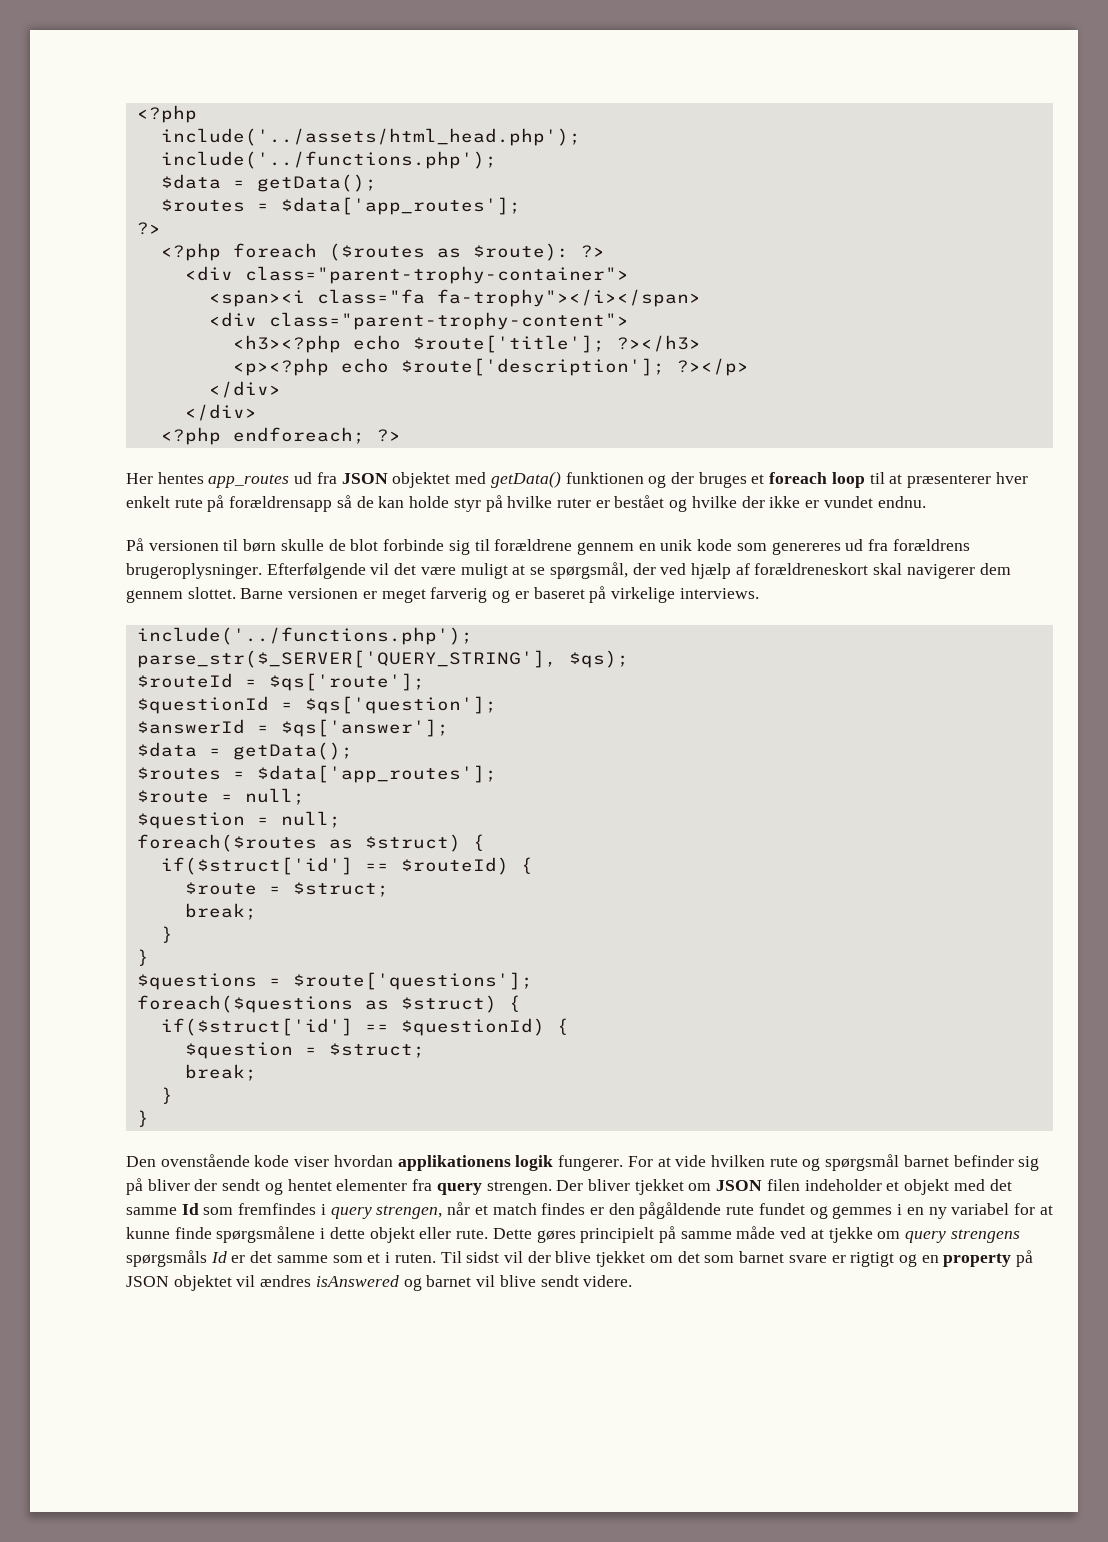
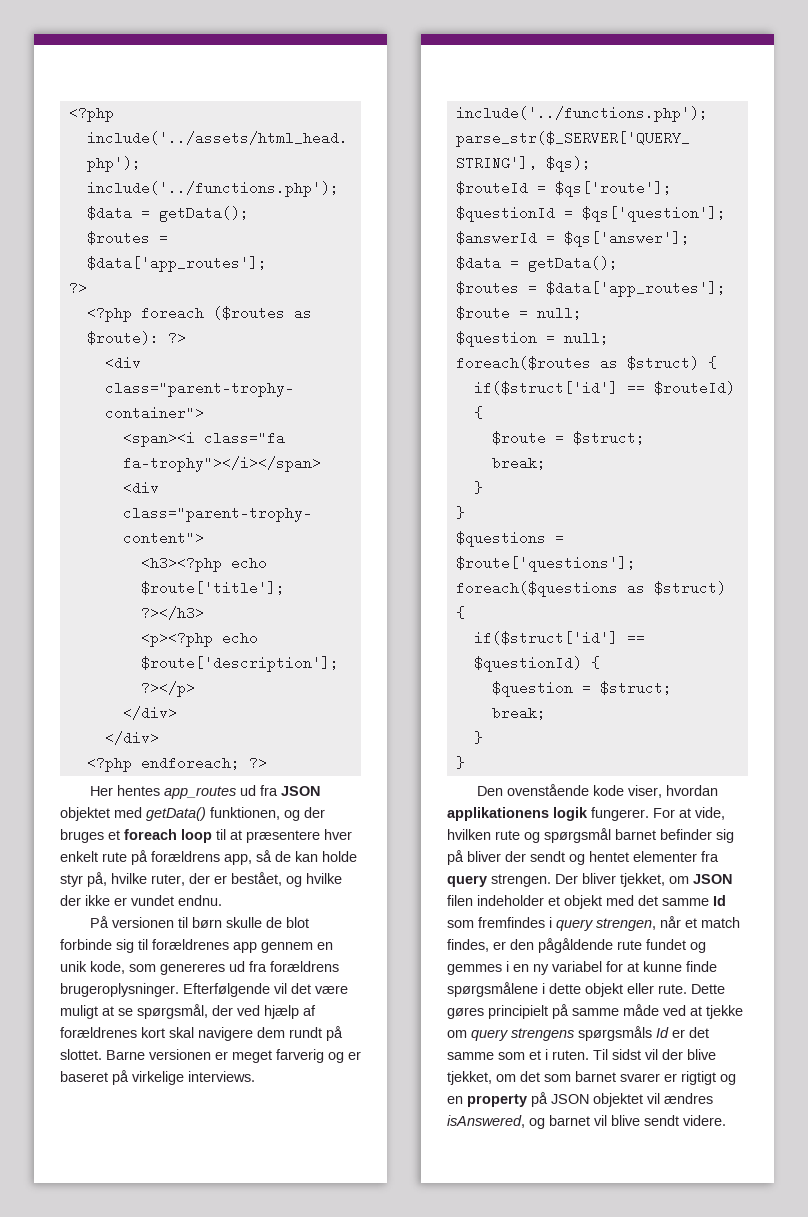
- Her hentes app_routes ud fra JSON objektet med getData() funktionen og der bruges et foreach loop til at præsenterer hver enkelt rute på forældrensapp så de kan holde styr på hvilke ruter er bestået og hvilke der ikke er vundet endnu.
+ Her hentes app_routes ud fra JSON objektet med getData() funktionen, og der bruges et foreach loop til at præsentere hver enkelt rute på forældrens app, så de kan holde styr på, hvilke ruter, der er bestået, og hvilke der ikke er vundet endnu.
- På versionen til børn skulle de blot forbinde sig til forældrene gennem en unik kode som genereres ud fra forældrens brugeroplysninger.
+ På versionen til børn skulle de blot forbinde sig til forældrenes app gennem en unik kode, som genereres ud fra forældrens brugeroplysninger.
- Efterfølgende vil det være muligt at se spørgsmål, der ved hjælp af forældreneskort skal navigerer dem gennem slottet.
+ Efterfølgende vil det være muligt at se spørgsmål, der ved hjælp af forældrenes kort skal navigere dem rundt på slottet.
- Den ovenstående kode viser hvordan applikationens logik fungerer.
+ Den ovenstående kode viser, hvordan applikationens logik fungerer.
- For at vide hvilken rute og spørgsmål barnet befinder sig på bliver der sendt og hentet elementer fra query strengen.
+ For at vide, hvilken rute og spørgsmål barnet befinder sig på bliver der sendt og hentet elementer fra query strengen.
- Der bliver tjekket om JSON filen indeholder et objekt med det samme Id som fremfindes i query strengen, når et match findes er den pågåldende rute fundet og gemmes i en ny variabel for at kunne finde spørgsmålene i dette objekt eller rute.
+ Der bliver tjekket, om JSON filen indeholder et objekt med det samme Id som fremfindes i query strengen, når et match findes, er den pågåldende rute fundet og gemmes i en ny variabel for at kunne finde spørgsmålene i dette objekt eller rute.
- Til sidst vil der blive tjekket om det som barnet svare er rigtigt og en property på JSON objektet vil ændres isAnswered og barnet vil blive sendt videre.
+ Til sidst vil der blive tjekket, om det som barnet svarer er rigtigt og en property på JSON objektet vil ændres isAnswered, og barnet vil blive sendt videre.

